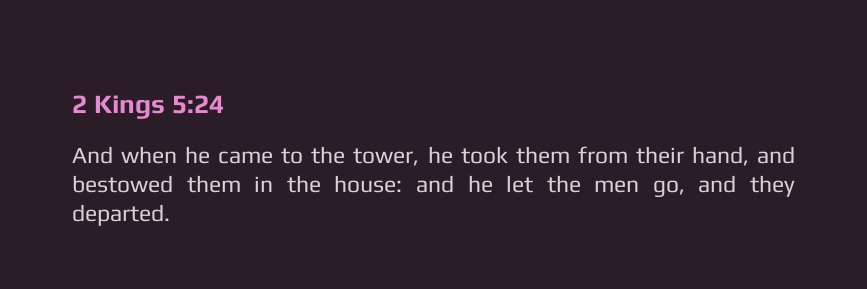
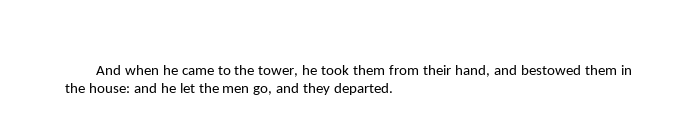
- 2 Kings 5:24

